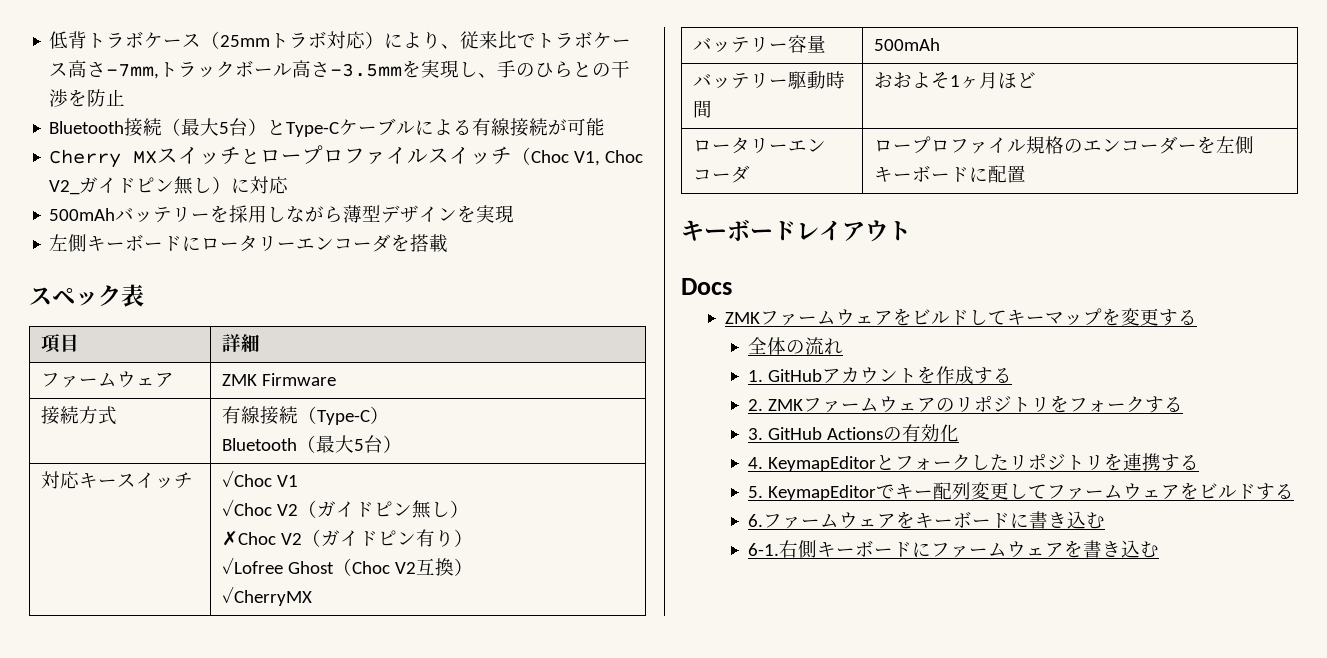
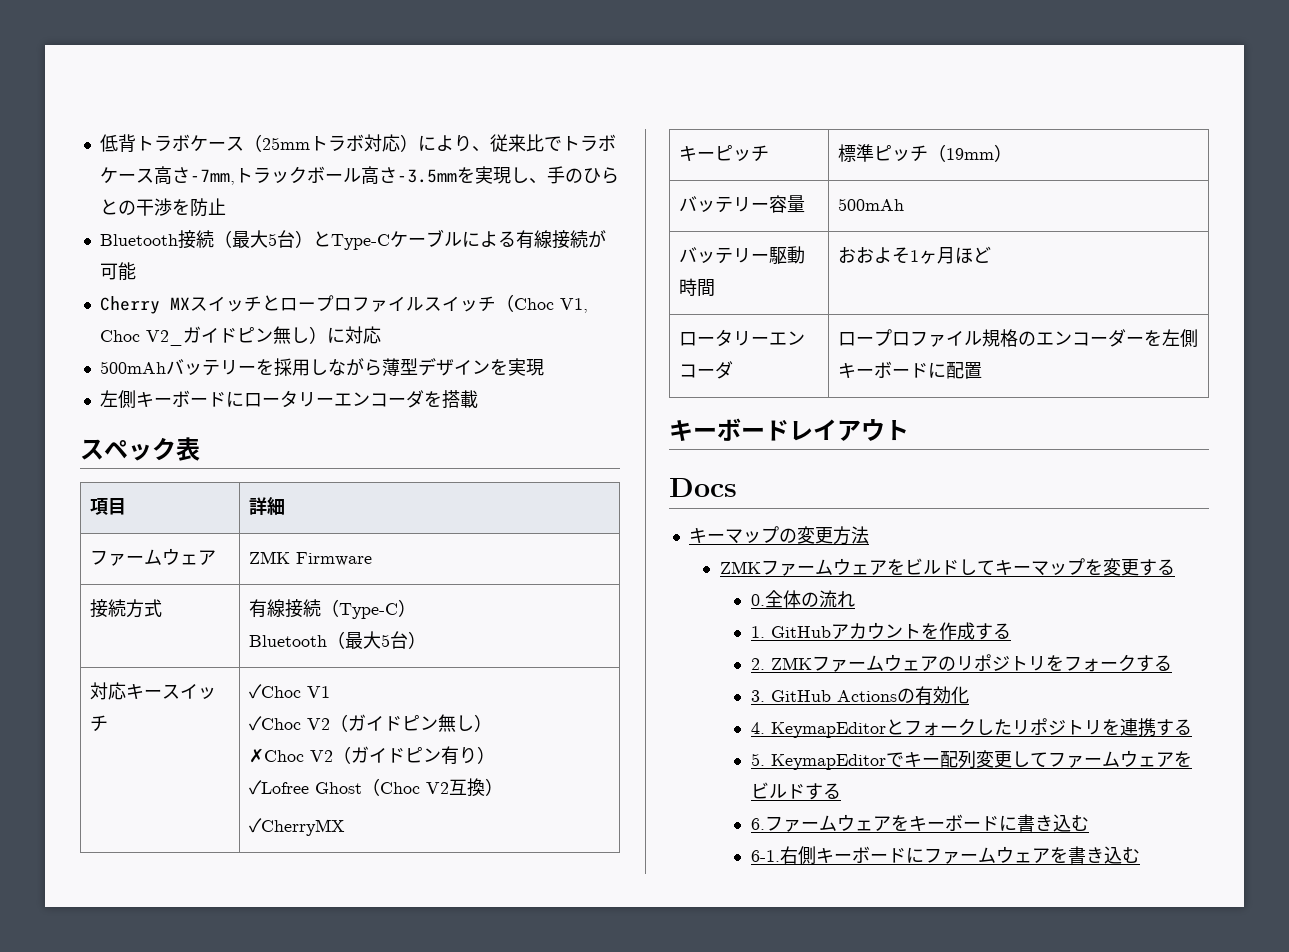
+ キーピッチ | 標準ピッチ（19mm）
+ キーマップの変更方法
- 全体の流れ
+ 0.全体の流れ

